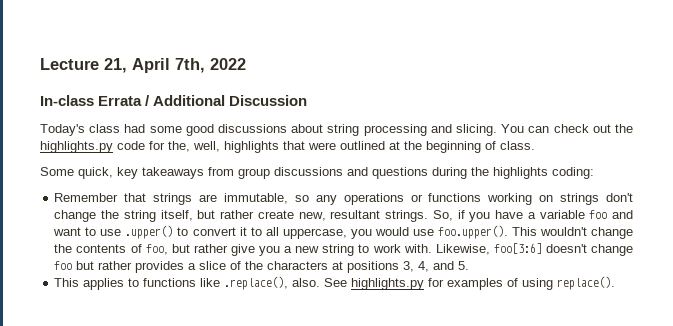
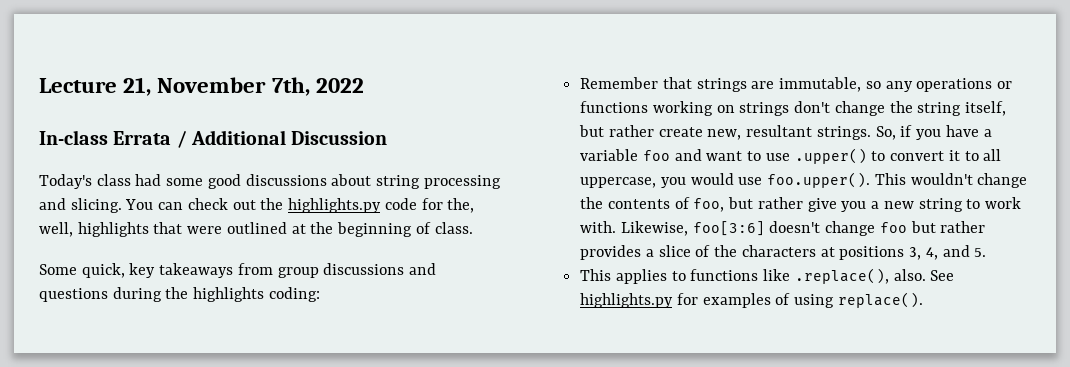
- Lecture 21, April 7th, 2022
+ Lecture 21, November 7th, 2022

